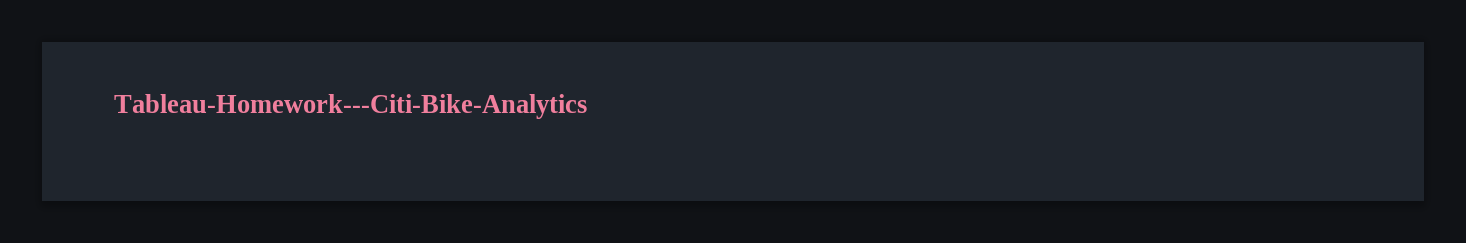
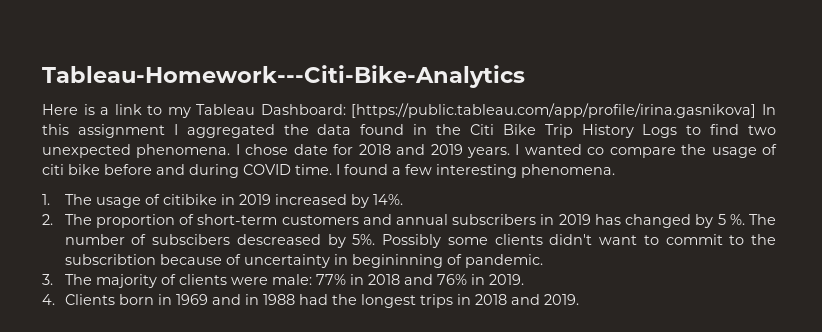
+ Here is a link to my Tableau Dashboard: [https://public.tableau.com/app/profile/irina.gasnikova] In this assignment I aggregated the data found in the Citi Bike Trip History Logs to find two unexpected phenomena. I chose date for 2018 and 2019 years. I wanted co compare the usage of citi bike before and during COVID time. I found a few interesting phenomena.
+ 1. The usage of citibike in 2019 increased by 14%.
+ 2. The proportion of short-term customers and annual subscribers in 2019 has changed by 5 %. The number of subscibers descreased by 5%. Possibly some clients didn't want to commit to the subscribtion because of uncertainty in begininning of pandemic.
+ 3. The majority of clients were male: 77% in 2018 and 76% in 2019.
+ 4. Clients born in 1969 and in 1988 had the longest trips in 2018 and 2019.

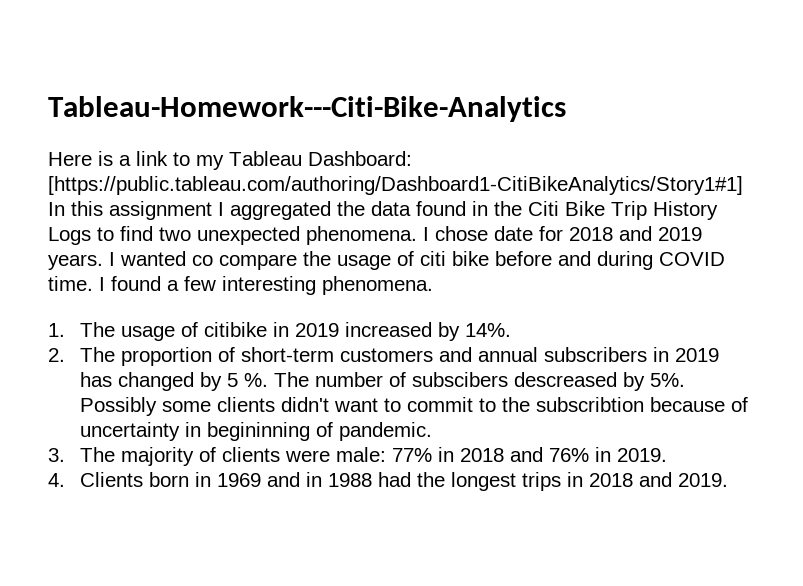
- Here is a link to my Tableau Dashboard: [https://public.tableau.com/app/profile/irina.gasnikova] In this assignment I aggregated the data found in the Citi Bike Trip History Logs to find two unexpected phenomena.
+ Here is a link to my Tableau Dashboard: [https://public.tableau.com/authoring/Dashboard1-CitiBikeAnalytics/Story1#1] In this assignment I aggregated the data found in the Citi Bike Trip History Logs to find two unexpected phenomena.

